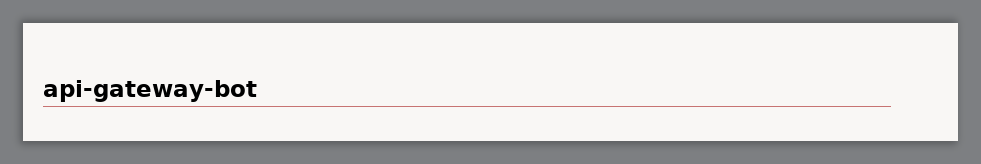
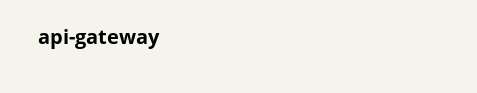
- api-gateway-bot
+ api-gateway

